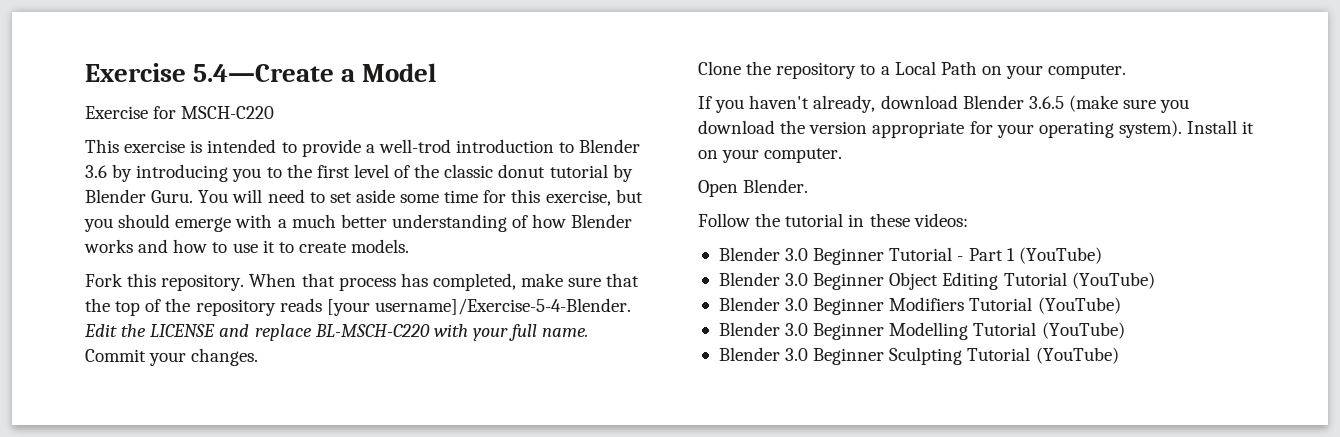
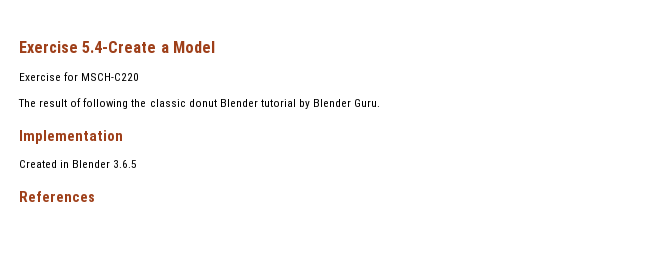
- Exercise 5.4—Create a Model
+ Exercise 5.4-Create a Model
- This exercise is intended to provide a well-trod introduction to Blender 3.6 by introducing you to the first level of the classic donut tutorial by Blender Guru. You will need to set aside some time for this exercise, but you should emerge with a much better understanding of how Blender works and how to use it to create models.
- Fork this repository. When that process has completed, make sure that the top of the repository reads [your username]/Exercise-5-4-Blender. Edit the LICENSE and replace BL-MSCH-C220 with your full name. Commit your changes.
- Clone the repository to a Local Path on your computer.
- If you haven't already, download Blender 3.6.5 (make sure you download the version appropriate for your operating system). Install it on your computer.
- Open Blender.
- Follow the tutorial in these videos:
- Blender 3.0 Beginner Tutorial - Part 1 (YouTube)
- Blender 3.0 Beginner Object Editing Tutorial (YouTube)
- Blender 3.0 Beginner Modifiers Tutorial (YouTube)
- Blender 3.0 Beginner Modelling Tutorial (YouTube)
- Blender 3.0 Beginner Sculpting Tutorial (YouTube)
+ The result of following the classic donut Blender tutorial by Blender Guru.
+ Implementation
+ Created in Blender 3.6.5
+ References

